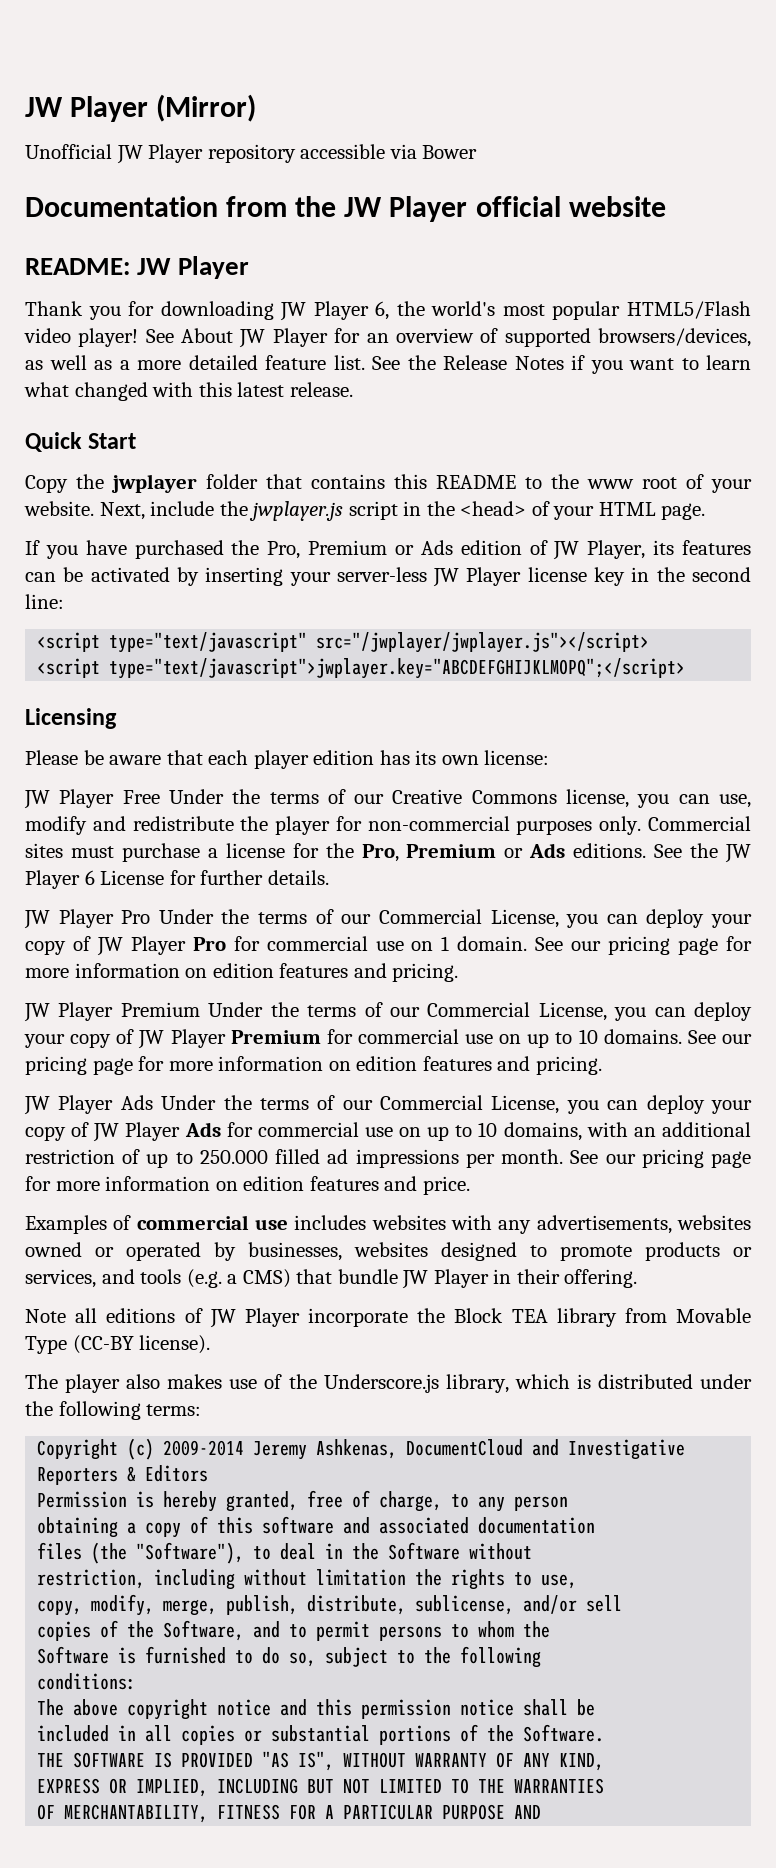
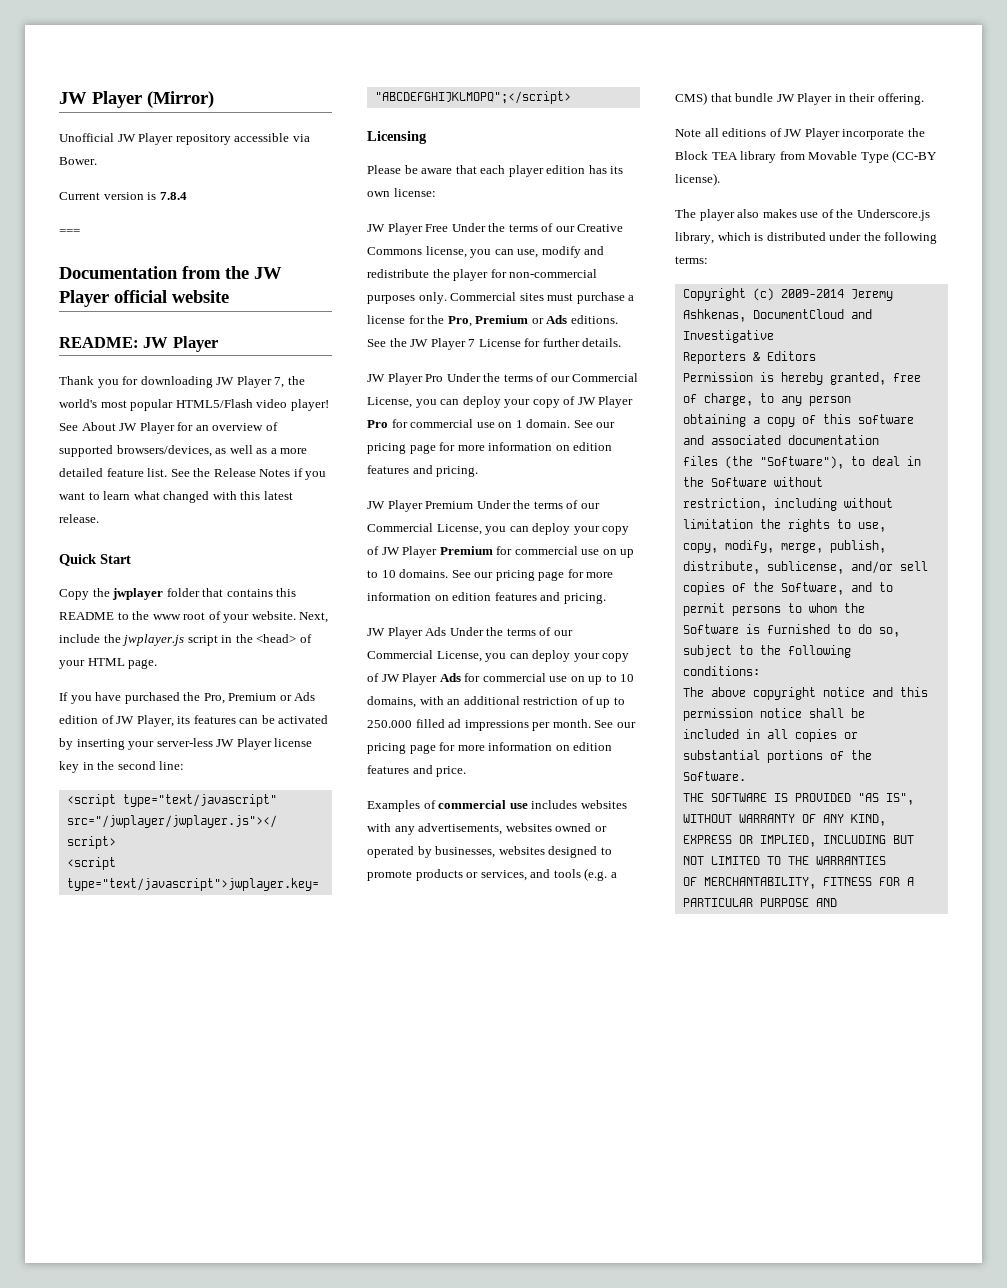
- Unofficial JW Player repository accessible via Bower
+ Unofficial JW Player repository accessible via Bower.
+ Current version is 7.8.4
+ ===
- Thank you for downloading JW Player 6, the world's most popular HTML5/Flash video player!
+ Thank you for downloading JW Player 7, the world's most popular HTML5/Flash video player!
- See the JW Player 6 License for further details.
+ See the JW Player 7 License for further details.

